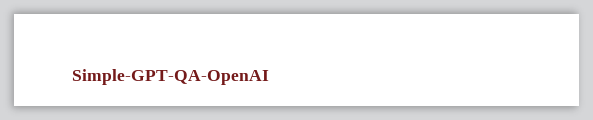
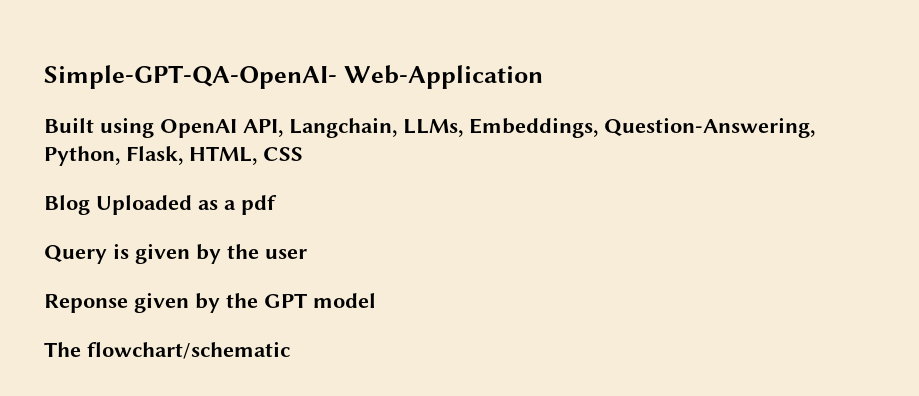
- Simple-GPT-QA-OpenAI
+ Simple-GPT-QA-OpenAI- Web-Application
+ Built using OpenAI API, Langchain, LLMs, Embeddings, Question-Answering, Python, Flask, HTML, CSS
+ Blog Uploaded as a pdf
+ Query is given by the user
+ Reponse given by the GPT model
+ The flowchart/schematic

